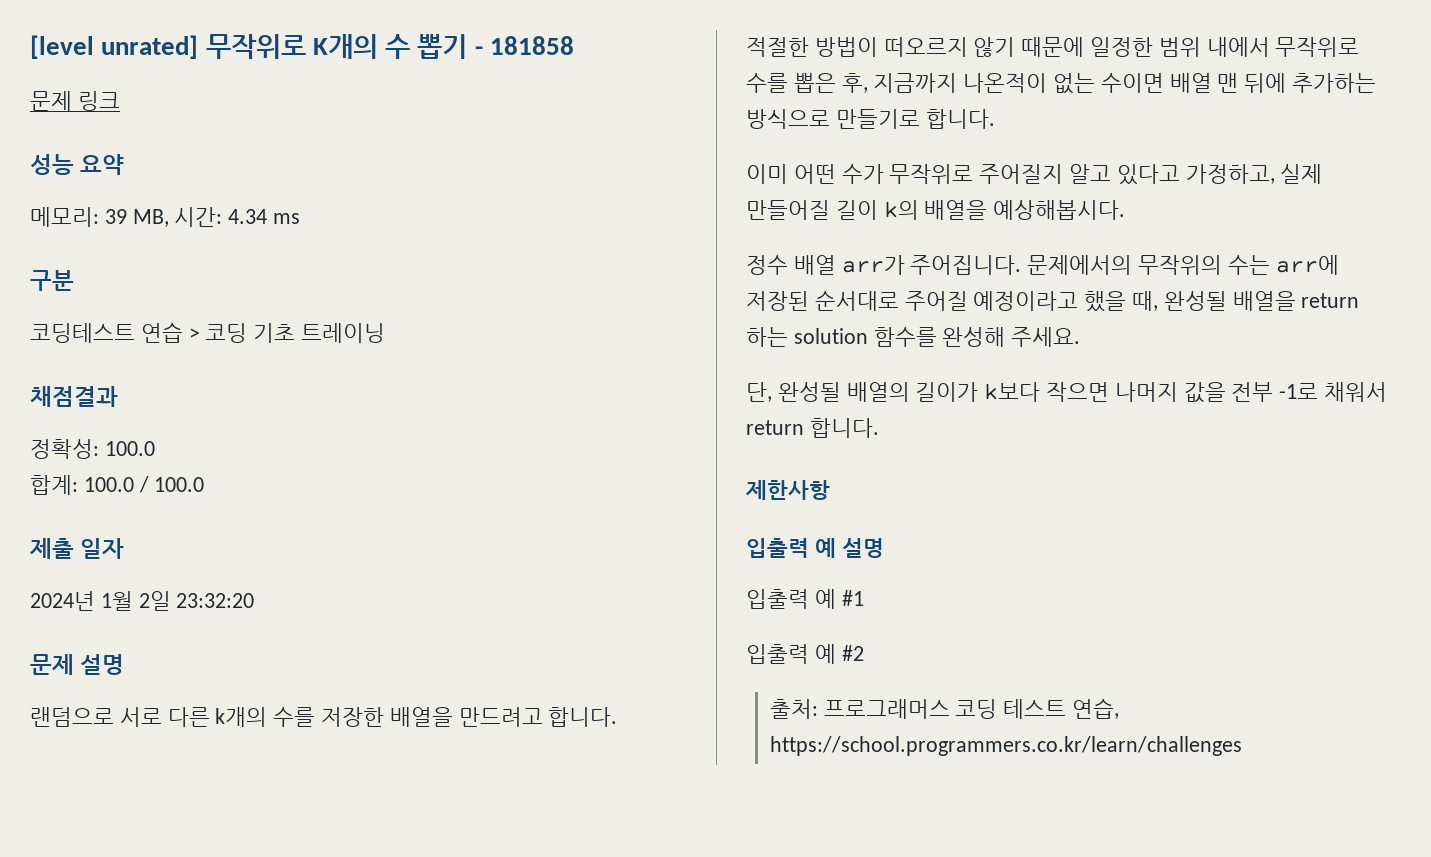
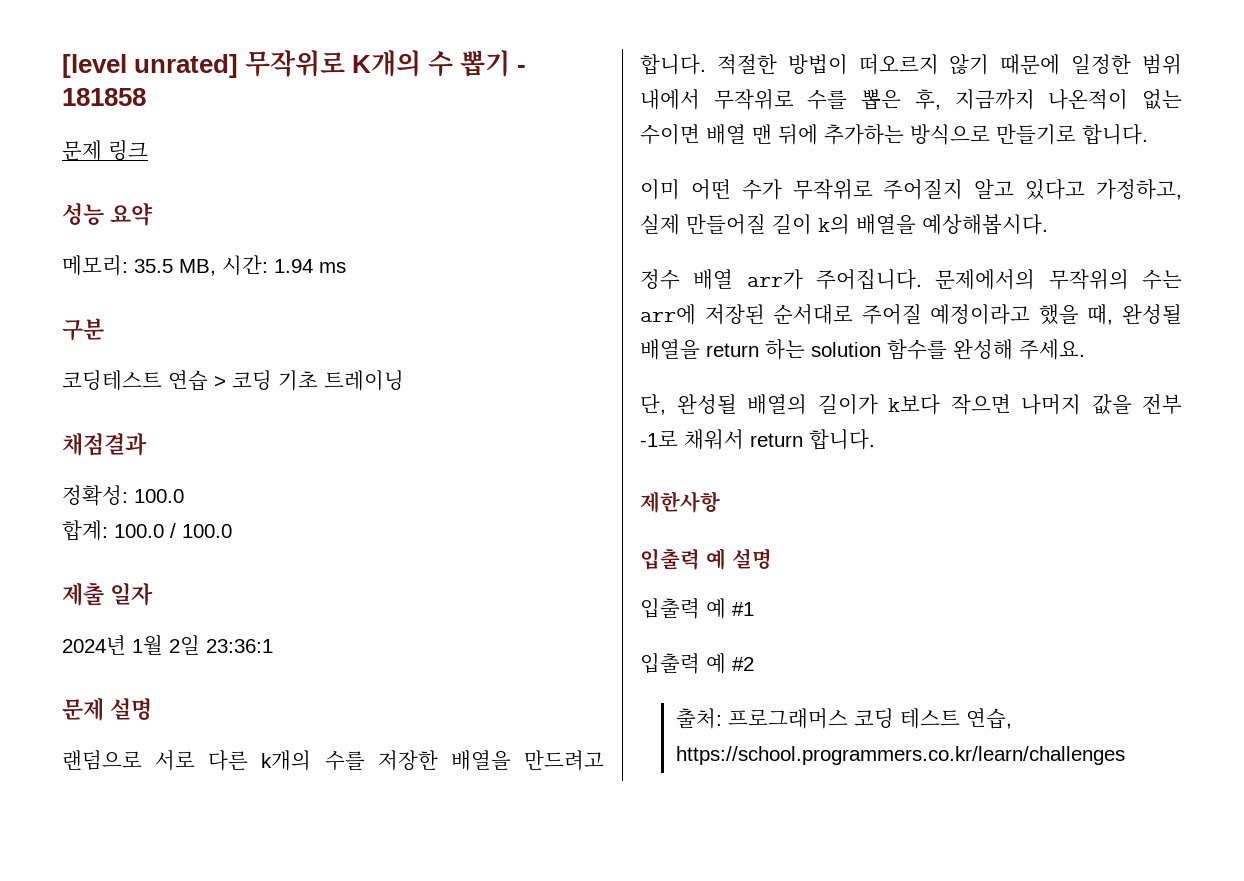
- 메모리: 39 MB, 시간: 4.34 ms
+ 메모리: 35.5 MB, 시간: 1.94 ms
- 2024년 1월 2일 23:32:20
+ 2024년 1월 2일 23:36:1

